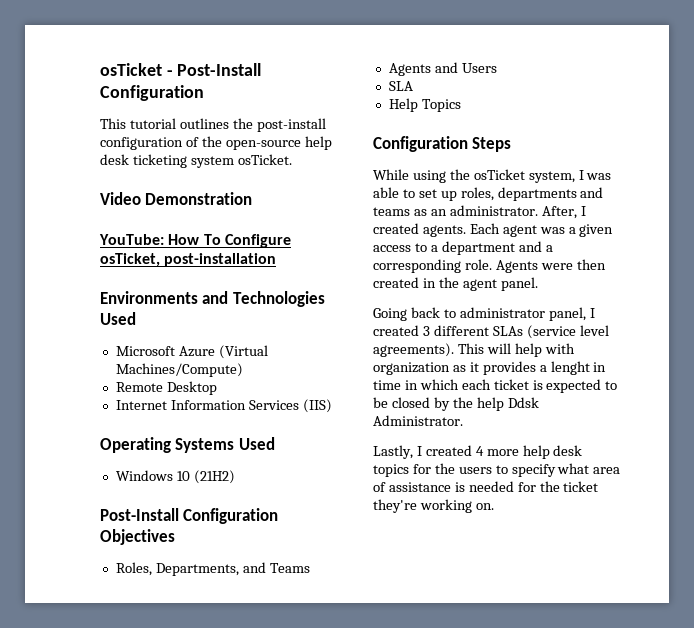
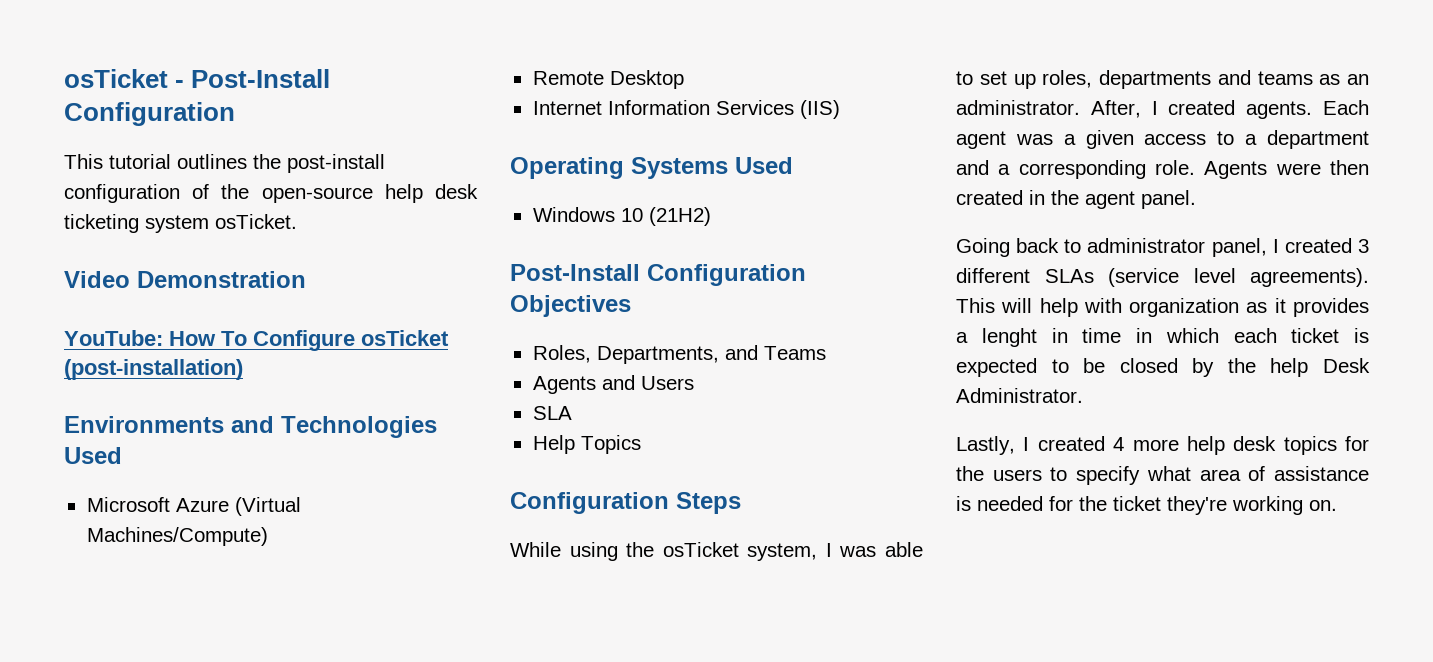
- YouTube: How To Configure osTicket, post-installation
+ YouTube: How To Configure osTicket (post-installation)
- This will help with organization as it provides a lenght in time in which each ticket is expected to be closed by the help Ddsk Administrator.
+ This will help with organization as it provides a lenght in time in which each ticket is expected to be closed by the help Desk Administrator.

